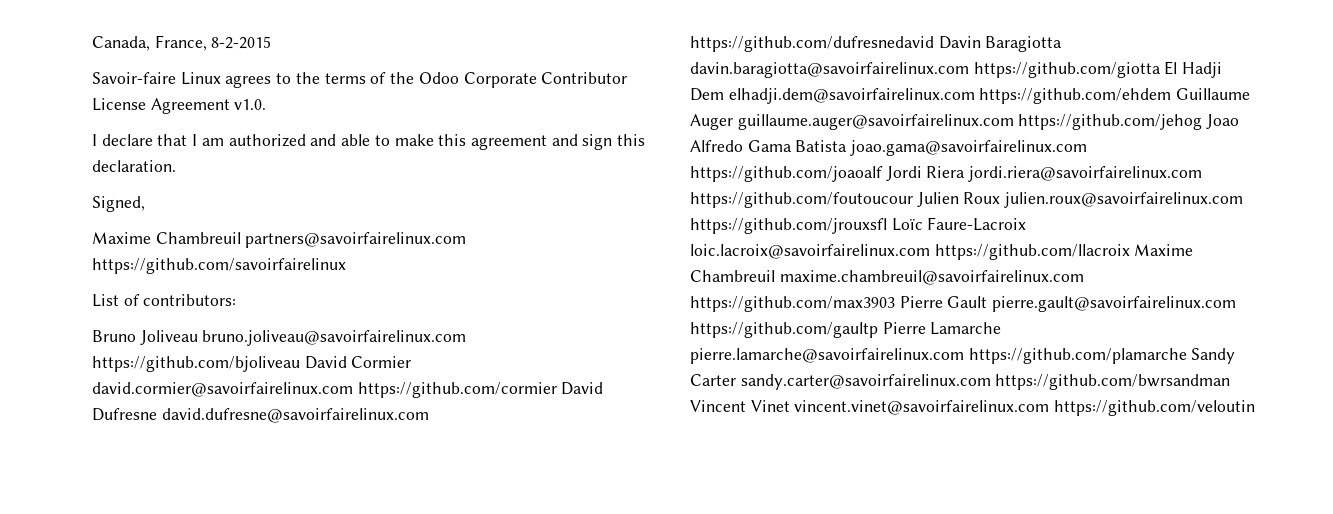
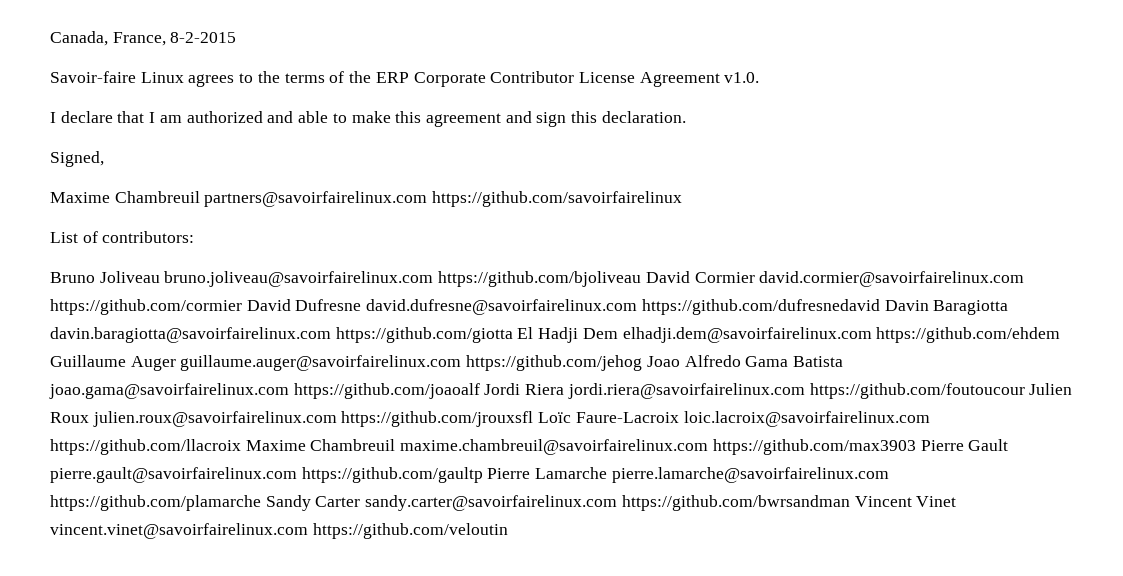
- Savoir-faire Linux agrees to the terms of the Odoo Corporate Contributor License Agreement v1.0.
+ Savoir-faire Linux agrees to the terms of the ERP Corporate Contributor License Agreement v1.0.

